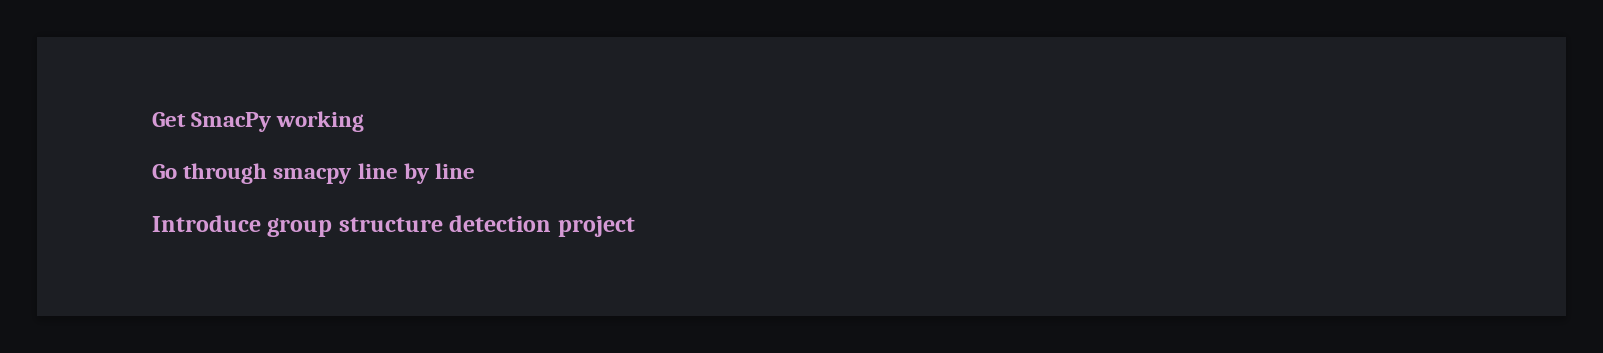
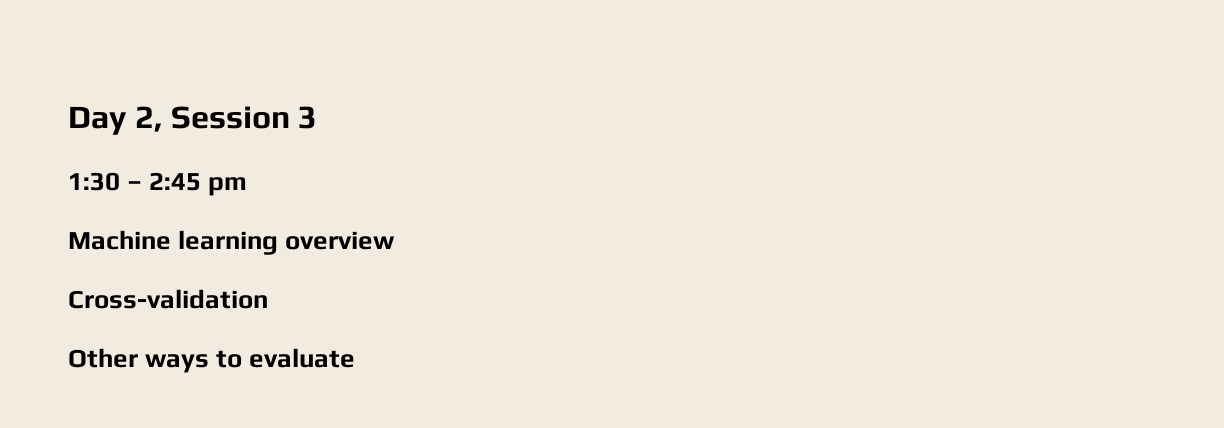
- Get SmacPy working
- Go through smacpy line by line
- Introduce group structure detection project
+ Day 2, Session 3
+ 1:30 – 2:45 pm
+ Machine learning overview
+ Cross-validation
+ Other ways to evaluate

